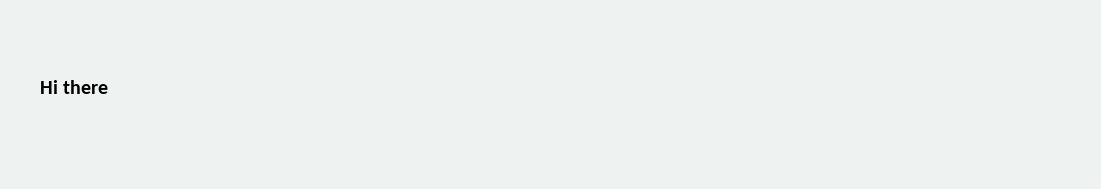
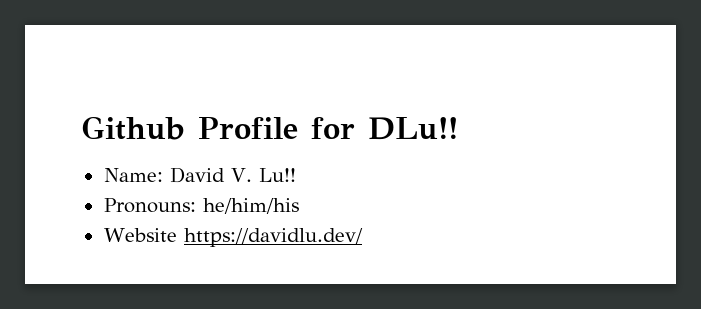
- Hi there
+ Github Profile for DLu!!
+ Name: David V. Lu!!
+ Pronouns: he/him/his
+ Website https://davidlu.dev/

